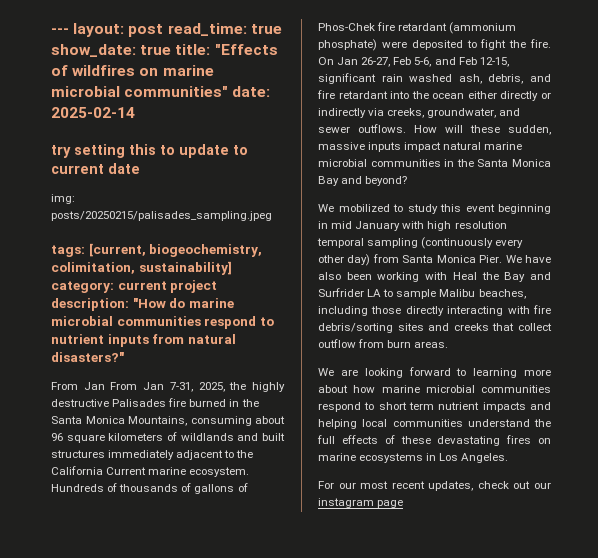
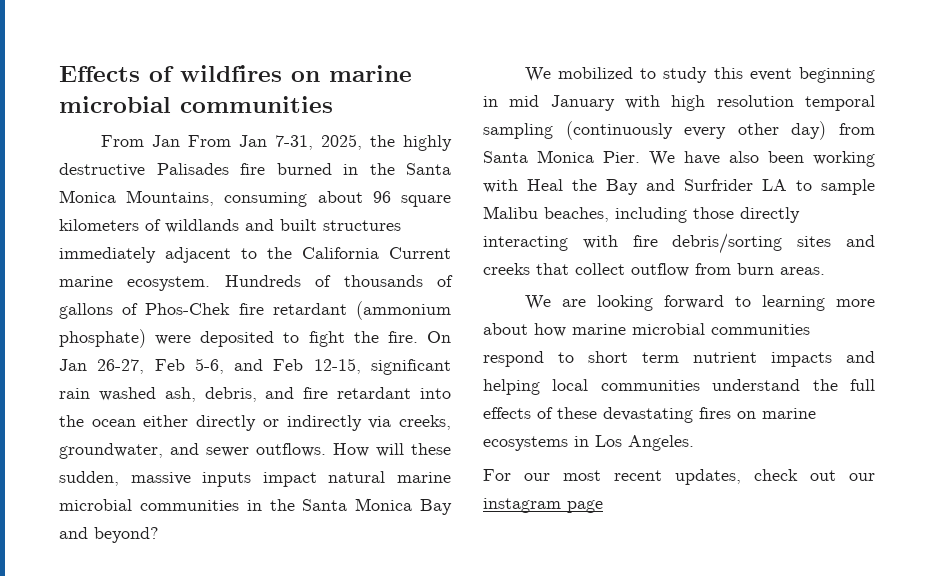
- --- layout: post read_time: true show_date: true title: "Effects of wildfires on marine microbial communities" date: 2025-02-14
- try setting this to update to current date
- img: posts/20250215/palisades_sampling.jpeg
- tags: [current, biogeochemistry, colimitation, sustainability] category: current project description: "How do marine microbial communities respond to nutrient inputs from natural disasters?"
+ Effects of wildfires on marine microbial communities

